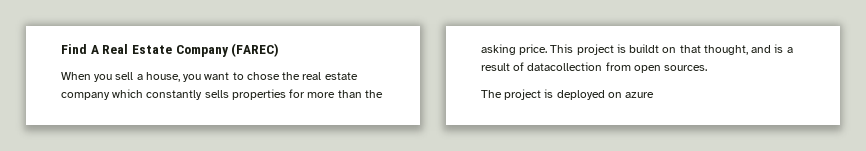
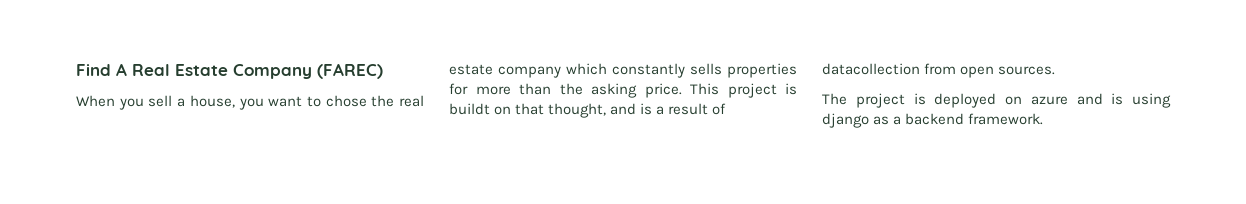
- The project is deployed on azure
+ The project is deployed on azure and is using django as a backend framework.

